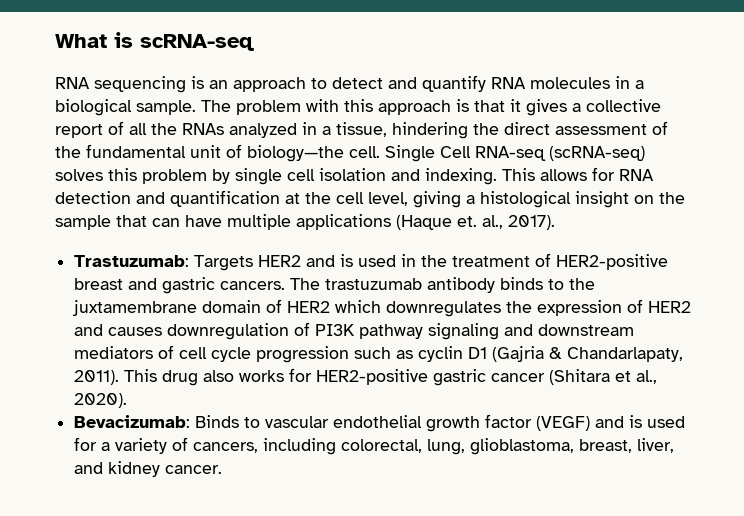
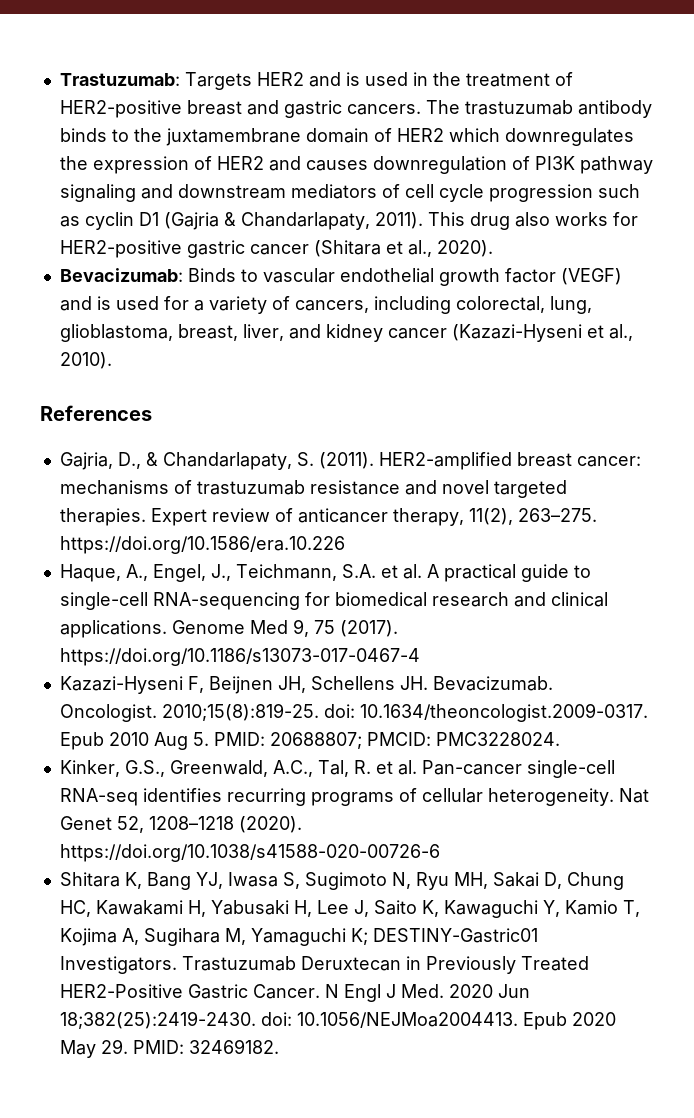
- What is scRNA-seq
- RNA sequencing is an approach to detect and quantify RNA molecules in a biological sample. The problem with this approach is that it gives a collective report of all the RNAs analyzed in a tissue, hindering the direct assessment of the fundamental unit of biology—the cell. Single Cell RNA-seq (scRNA-seq) solves this problem by single cell isolation and indexing. This allows for RNA detection and quantification at the cell level, giving a histological insight on the sample that can have multiple applications (Haque et. al., 2017).
- Bevacizumab: Binds to vascular endothelial growth factor (VEGF) and is used for a variety of cancers, including colorectal, lung, glioblastoma, breast, liver, and kidney cancer.
+ Bevacizumab: Binds to vascular endothelial growth factor (VEGF) and is used for a variety of cancers, including colorectal, lung, glioblastoma, breast, liver, and kidney cancer (Kazazi-Hyseni et al., 2010).
+ References
+ Gajria, D., & Chandarlapaty, S. (2011). HER2-amplified breast cancer: mechanisms of trastuzumab resistance and novel targeted therapies. Expert review of anticancer therapy, 11(2), 263–275. https://doi.org/10.1586/era.10.226
+ Haque, A., Engel, J., Teichmann, S.A. et al. A practical guide to single-cell RNA-sequencing for biomedical research and clinical applications. Genome Med 9, 75 (2017). https://doi.org/10.1186/s13073-017-0467-4
+ Kazazi-Hyseni F, Beijnen JH, Schellens JH. Bevacizumab. Oncologist. 2010;15(8):819-25. doi: 10.1634/theoncologist.2009-0317. Epub 2010 Aug 5. PMID: 20688807; PMCID: PMC3228024.
+ Kinker, G.S., Greenwald, A.C., Tal, R. et al. Pan-cancer single-cell RNA-seq identifies recurring programs of cellular heterogeneity. Nat Genet 52, 1208–1218 (2020). https://doi.org/10.1038/s41588-020-00726-6
+ Shitara K, Bang YJ, Iwasa S, Sugimoto N, Ryu MH, Sakai D, Chung HC, Kawakami H, Yabusaki H, Lee J, Saito K, Kawaguchi Y, Kamio T, Kojima A, Sugihara M, Yamaguchi K; DESTINY-Gastric01 Investigators. Trastuzumab Deruxtecan in Previously Treated HER2-Positive Gastric Cancer. N Engl J Med. 2020 Jun 18;382(25):2419-2430. doi: 10.1056/NEJMoa2004413. Epub 2020 May 29. PMID: 32469182.

